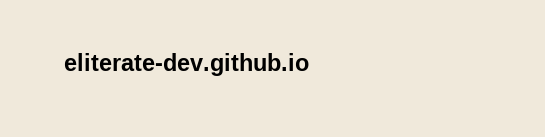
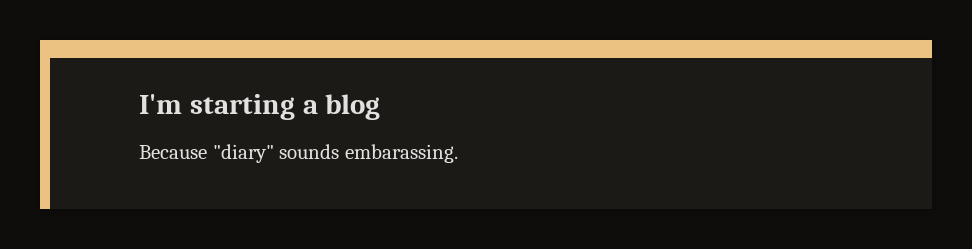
- eliterate-dev.github.io
+ I'm starting a blog
+ Because "diary" sounds embarassing.

